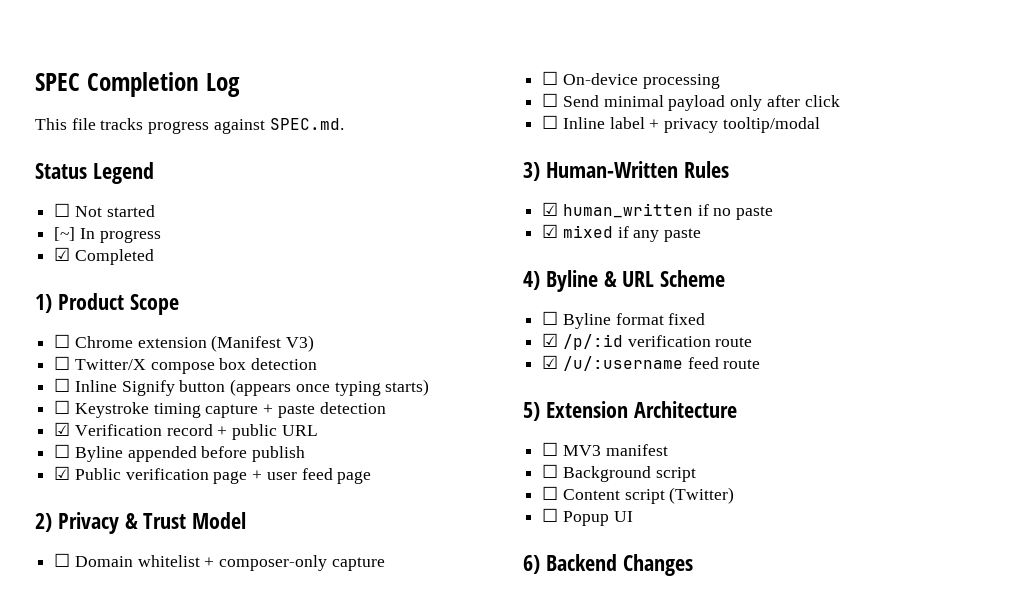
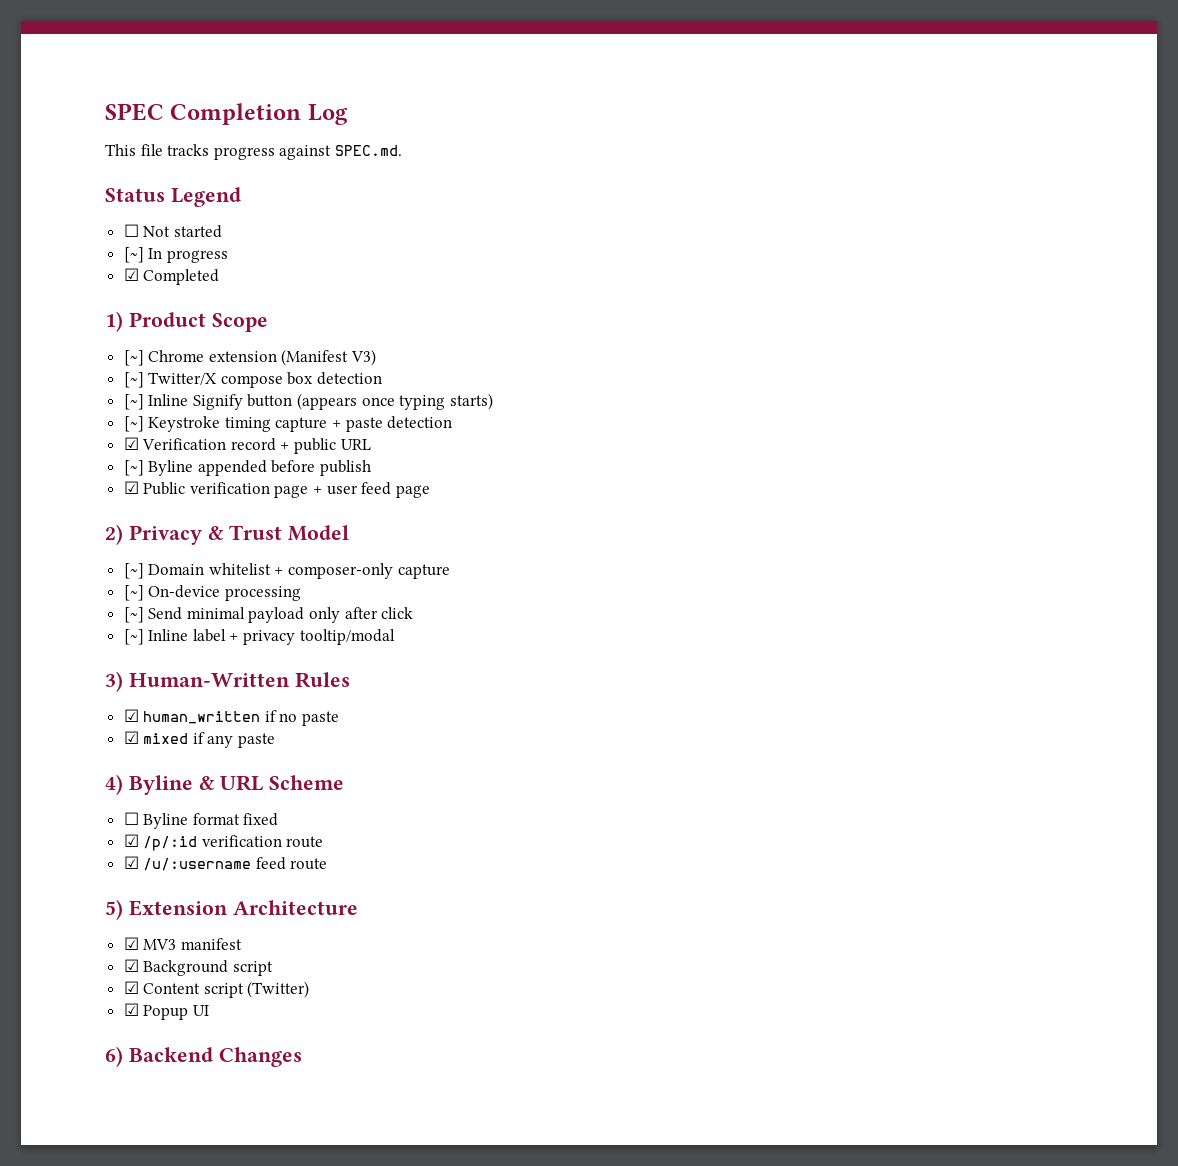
- ☐ Chrome extension (Manifest V3)
+ [~] Chrome extension (Manifest V3)
- ☐ Twitter/X compose box detection
+ [~] Twitter/X compose box detection
- ☐ Inline Signify button (appears once typing starts)
+ [~] Inline Signify button (appears once typing starts)
- ☐ Keystroke timing capture + paste detection
+ [~] Keystroke timing capture + paste detection
- ☐ Byline appended before publish
+ [~] Byline appended before publish
- ☐ Domain whitelist + composer-only capture
+ [~] Domain whitelist + composer-only capture
- ☐ On-device processing
+ [~] On-device processing
- ☐ Send minimal payload only after click
+ [~] Send minimal payload only after click
- ☐ Inline label + privacy tooltip/modal
+ [~] Inline label + privacy tooltip/modal
- ☐ MV3 manifest
+ ☑ MV3 manifest
- ☐ Background script
+ ☑ Background script
- ☐ Content script (Twitter)
+ ☑ Content script (Twitter)
- ☐ Popup UI
+ ☑ Popup UI

